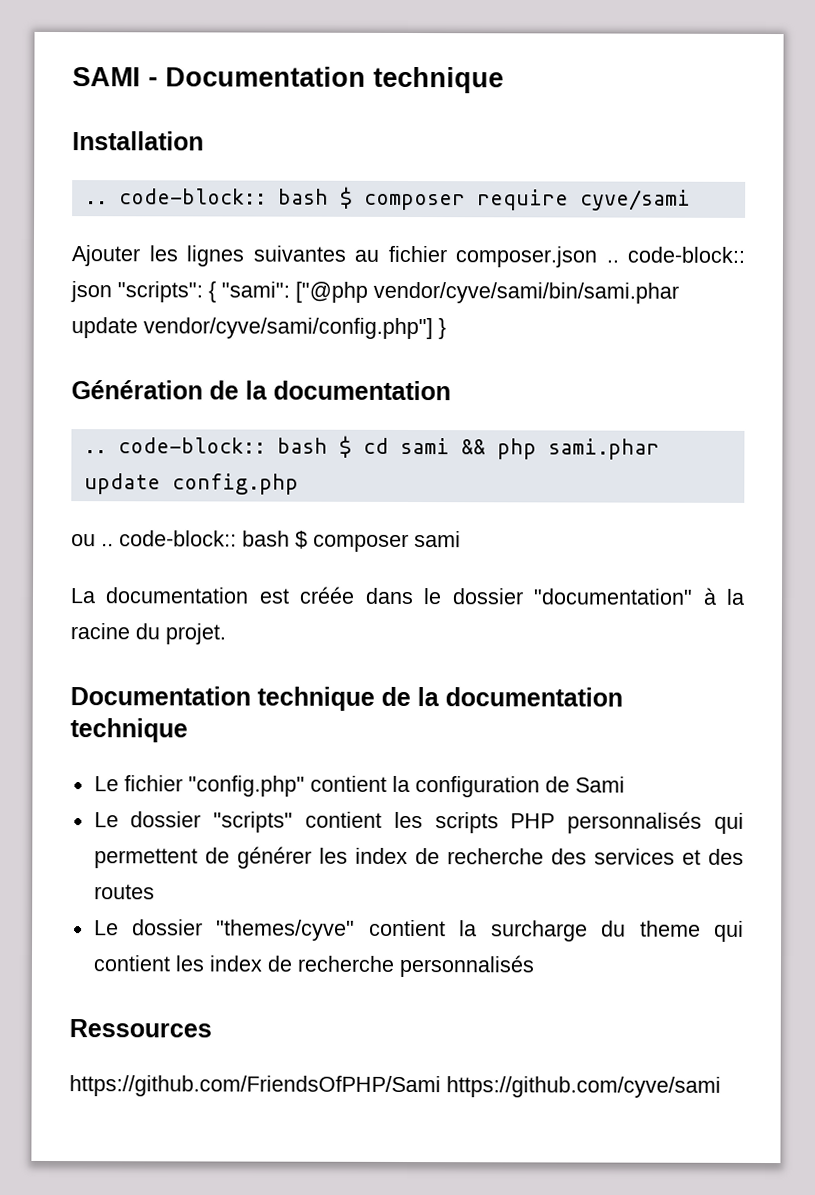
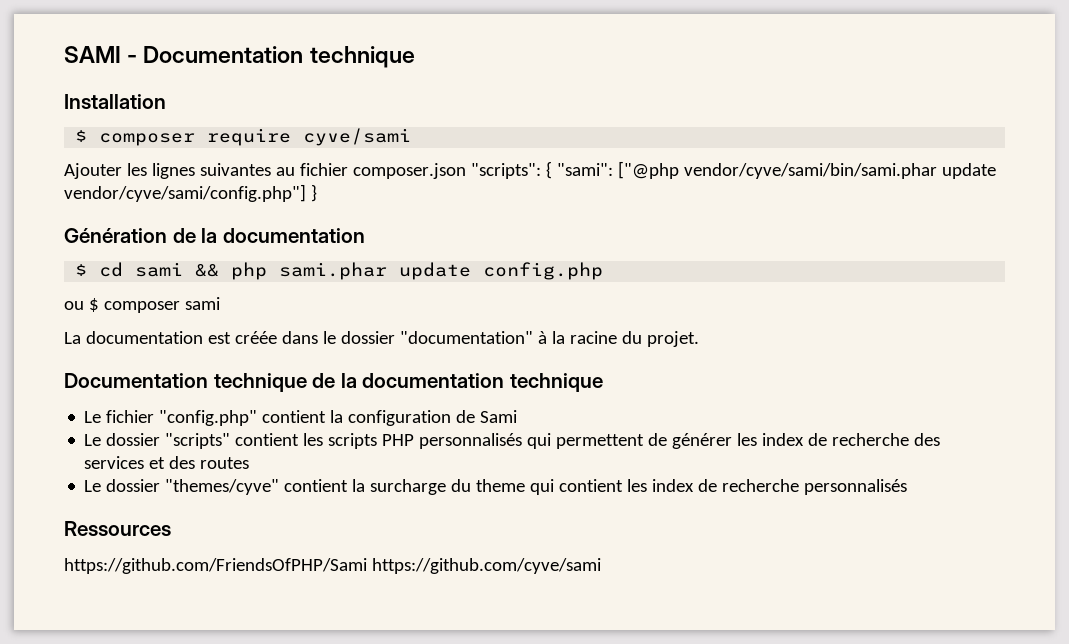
- .. code-block:: bash $ composer require cyve/sami
+ $ composer require cyve/sami
- Ajouter les lignes suivantes au fichier composer.json .. code-block:: json "scripts": { "sami": ["@php vendor/cyve/sami/bin/sami.phar update vendor/cyve/sami/config.php"] }
+ Ajouter les lignes suivantes au fichier composer.json "scripts": { "sami": ["@php vendor/cyve/sami/bin/sami.phar update vendor/cyve/sami/config.php"] }
- .. code-block:: bash $ cd sami && php sami.phar update config.php
+ $ cd sami && php sami.phar update config.php
- ou .. code-block:: bash $ composer sami
+ ou $ composer sami

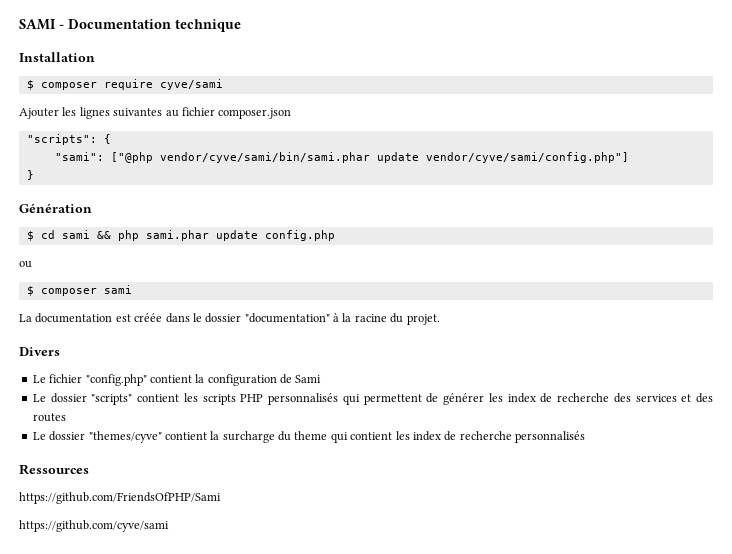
- Ajouter les lignes suivantes au fichier composer.json "scripts": { "sami": ["@php vendor/cyve/sami/bin/sami.phar update vendor/cyve/sami/config.php"] }
+ Ajouter les lignes suivantes au fichier composer.json
+ "scripts": {
+ "sami": ["@php vendor/cyve/sami/bin/sami.phar update vendor/cyve/sami/config.php"]
+ }
- Génération de la documentation
+ Génération
- ou $ composer sami
+ ou
+ $ composer sami
- Documentation technique de la documentation technique
+ Divers
- https://github.com/FriendsOfPHP/Sami https://github.com/cyve/sami
+ https://github.com/FriendsOfPHP/Sami
+ https://github.com/cyve/sami

